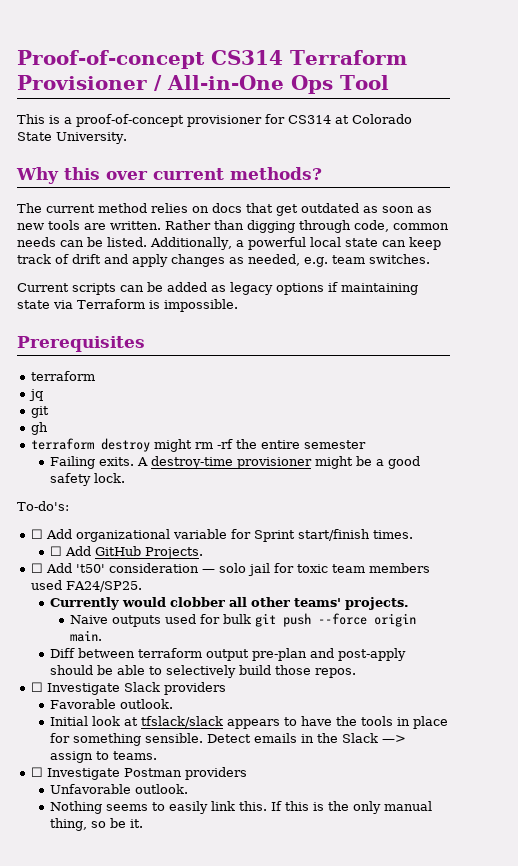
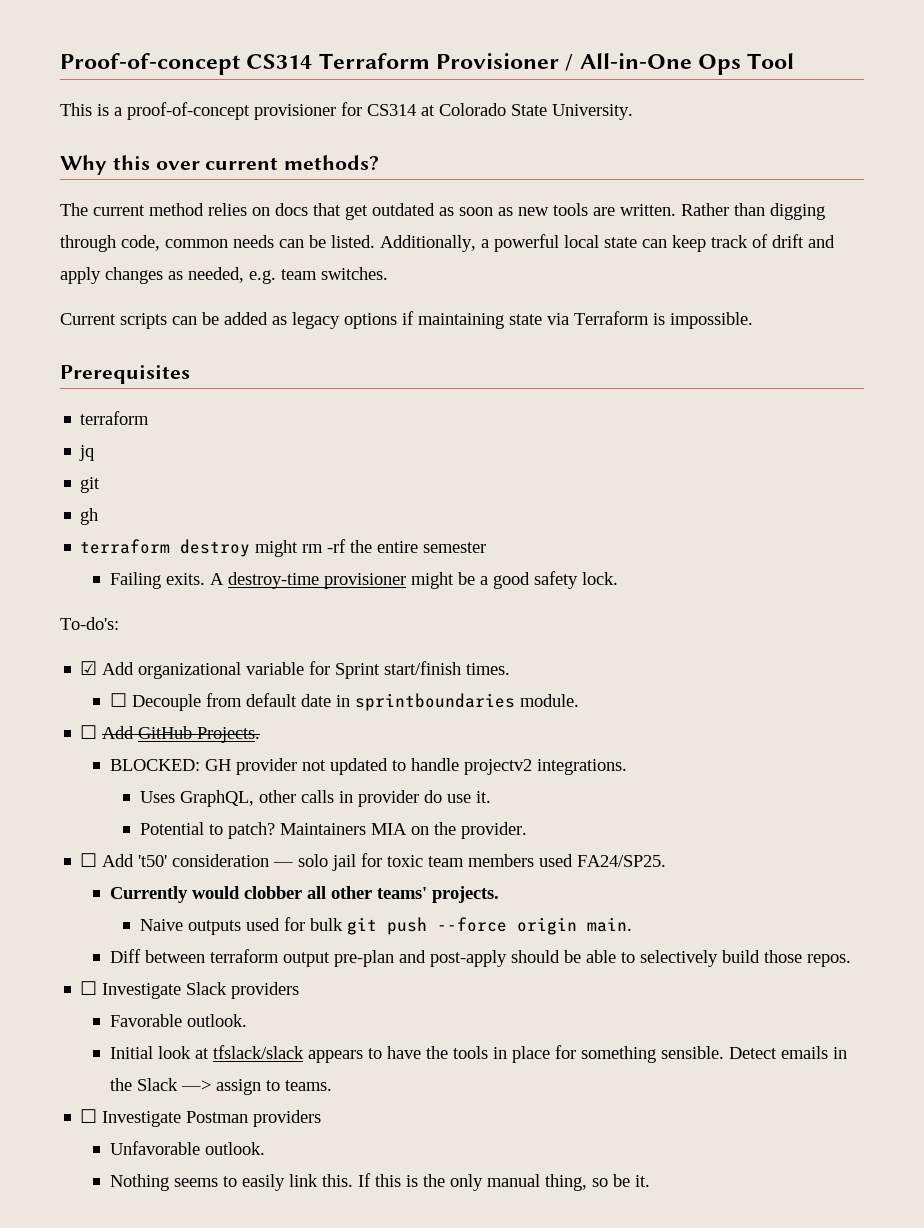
- ☐ Add organizational variable for Sprint start/finish times.
+ ☑ Add organizational variable for Sprint start/finish times.
+ ☐ Decouple from default date in sprintboundaries module.
  ☐ Add GitHub Projects.
+ BLOCKED: GH provider not updated to handle projectv2 integrations.
+ Uses GraphQL, other calls in provider do use it.
+ Potential to patch? Maintainers MIA on the provider.

